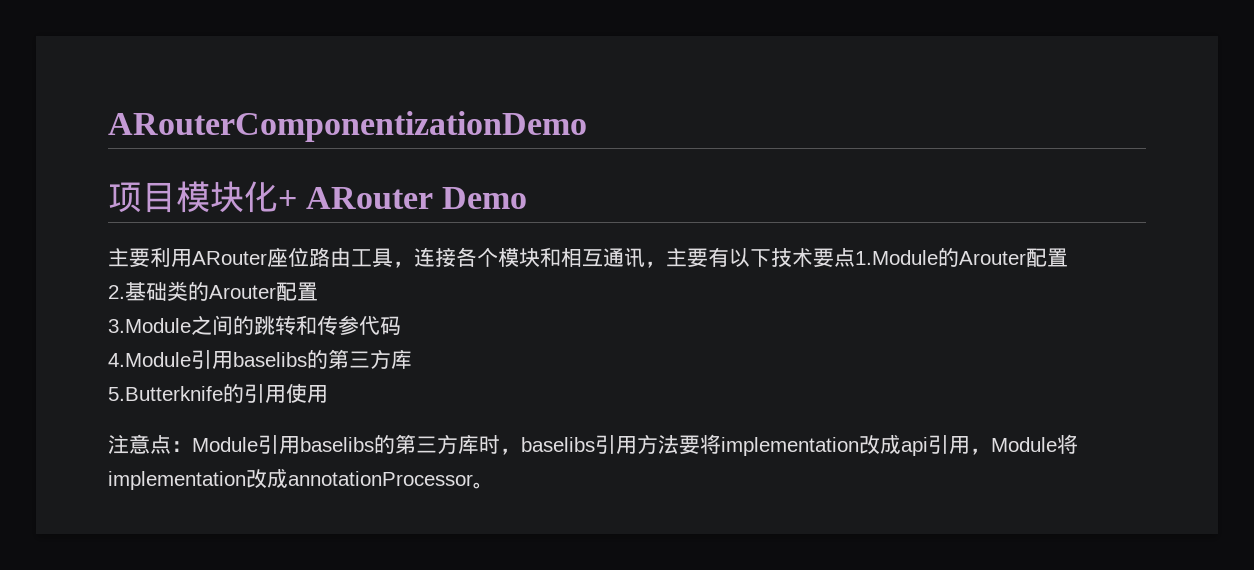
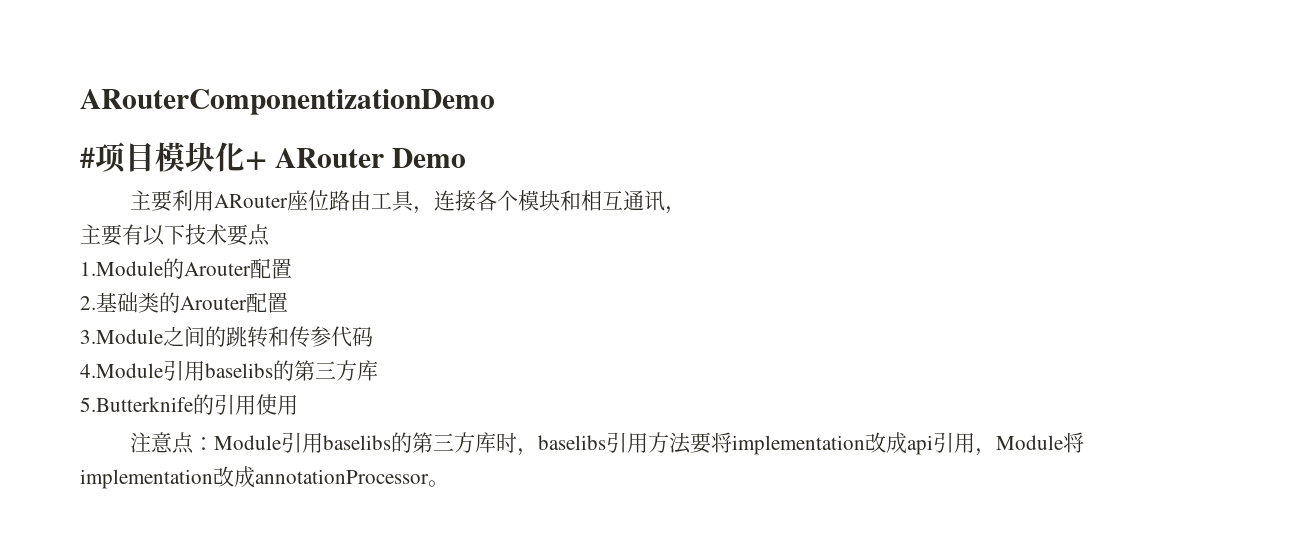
- 项目模块化+ ARouter Demo
+ #项目模块化+ ARouter Demo
- 主要利用ARouter座位路由工具，连接各个模块和相互通讯，主要有以下技术要点1.Module的Arouter配置
+ 主要利用ARouter座位路由工具，连接各个模块和相互通讯，
+ 主要有以下技术要点
+ 1.Module的Arouter配置

